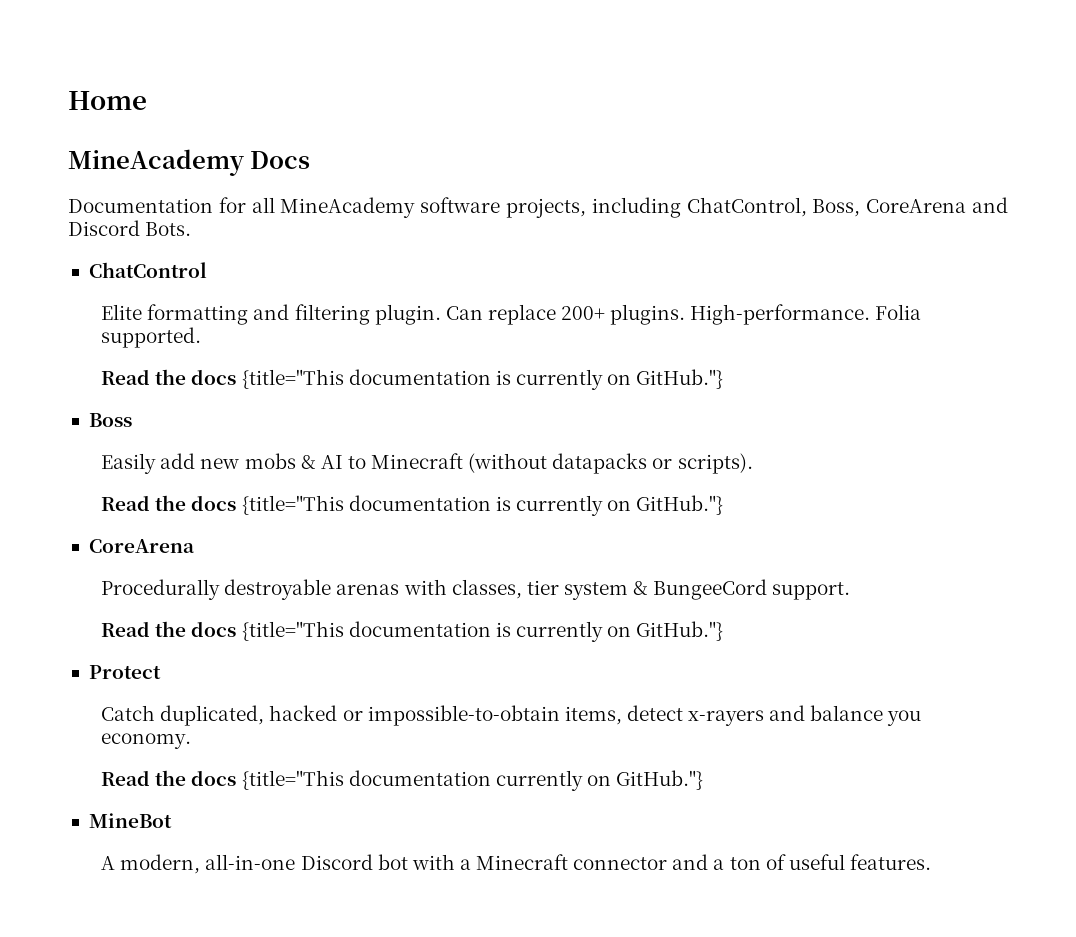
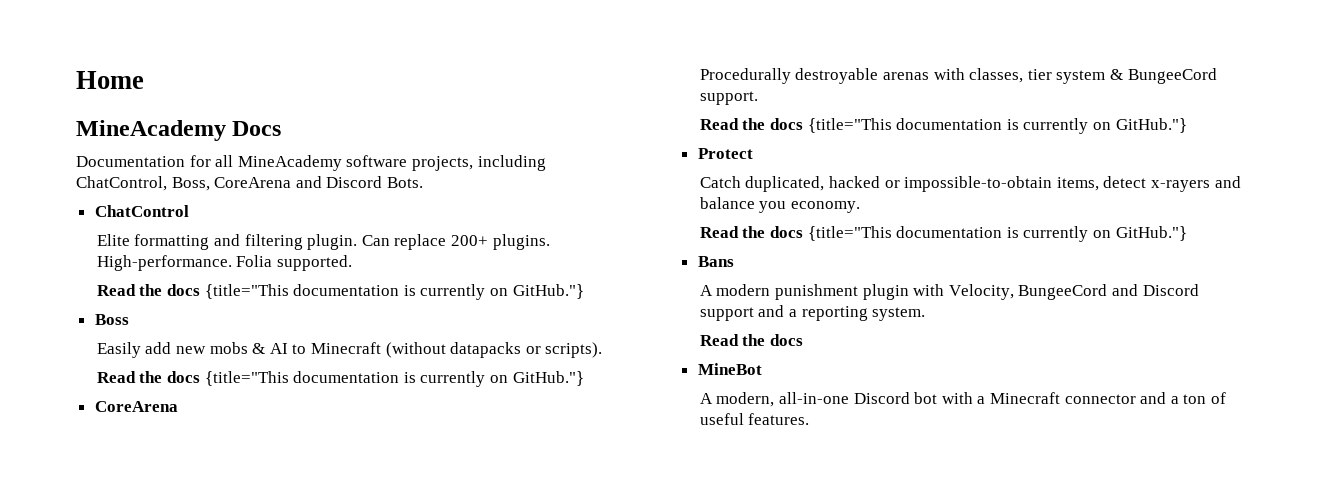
  Catch duplicated, hacked or impossible-to-obtain items, detect x-rayers and balance you economy.
- Read the docs {title="This documentation currently on GitHub."}
+ Read the docs {title="This documentation is currently on GitHub."}
+ Bans
+ A modern punishment plugin with Velocity, BungeeCord and Discord support and a reporting system.
+ Read the docs

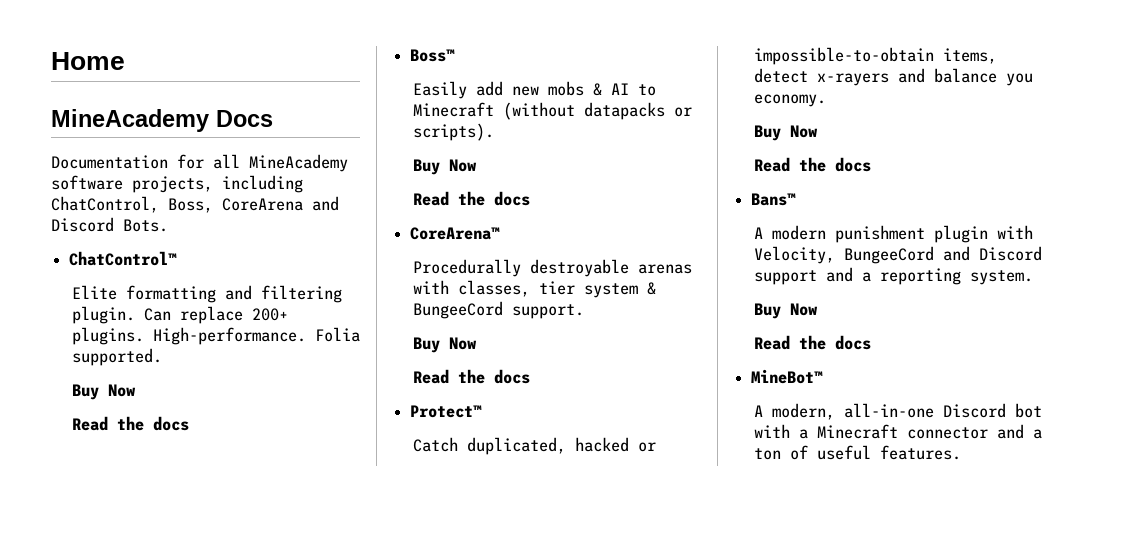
- ChatControl
+ ChatControl™
  Folia supported.
- Read the docs {title="This documentation is currently on GitHub."}
- Boss
+ Buy Now
+ Read the docs
+ Boss™
  Easily add new mobs & AI to Minecraft (without datapacks or scripts).
- Read the docs {title="This documentation is currently on GitHub."}
- CoreArena
+ Buy Now
+ Read the docs
+ CoreArena™
  Procedurally destroyable arenas with classes, tier system & BungeeCord support.
- Read the docs {title="This documentation is currently on GitHub."}
- Protect
+ Buy Now
+ Read the docs
+ Protect™
  Catch duplicated, hacked or impossible-to-obtain items, detect x-rayers and balance you economy.
- Read the docs {title="This documentation is currently on GitHub."}
- Bans
+ Buy Now
+ Read the docs
+ Bans™
  A modern punishment plugin with Velocity, BungeeCord and Discord support and a reporting system.
+ Buy Now
  Read the docs
- MineBot
+ MineBot™

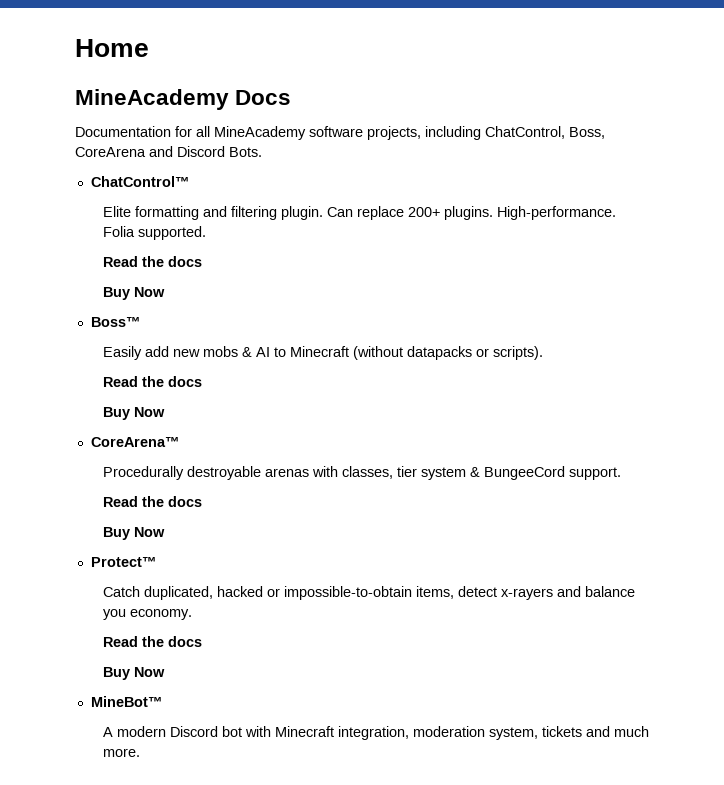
  Folia supported.
+ Read the docs
  Buy Now
- Read the docs
  Easily add new mobs & AI to Minecraft (without datapacks or scripts).
+ Read the docs
  Buy Now
- Read the docs
  Procedurally destroyable arenas with classes, tier system & BungeeCord support.
+ Read the docs
  Buy Now
- Read the docs
  Catch duplicated, hacked or impossible-to-obtain items, detect x-rayers and balance you economy.
+ Read the docs
  Buy Now
- Read the docs
- Bans™
- A modern punishment plugin with Velocity, BungeeCord and Discord support and a reporting system.
- Buy Now
- Read the docs
- A modern, all-in-one Discord bot with a Minecraft connector and a ton of useful features.
+ A modern Discord bot with Minecraft integration, moderation system, tickets and much more.

